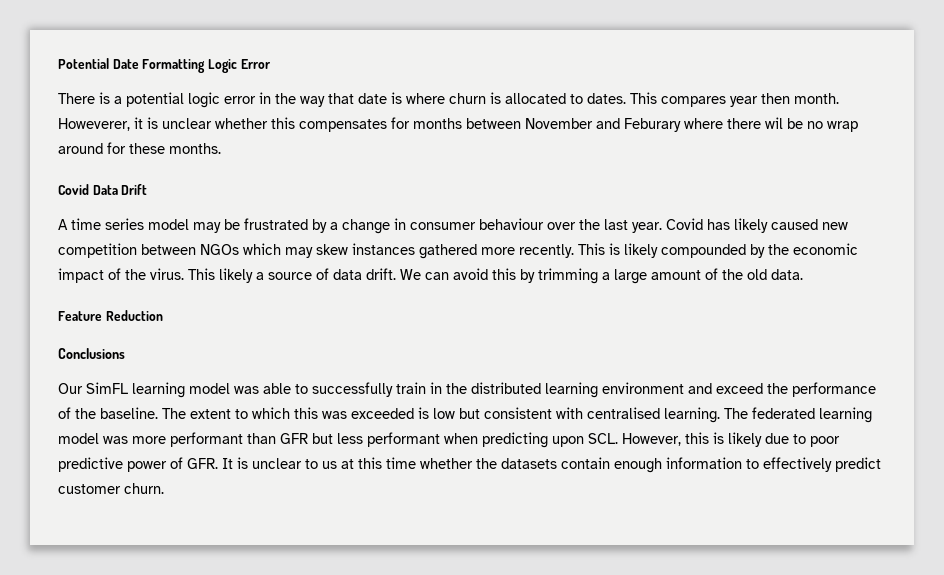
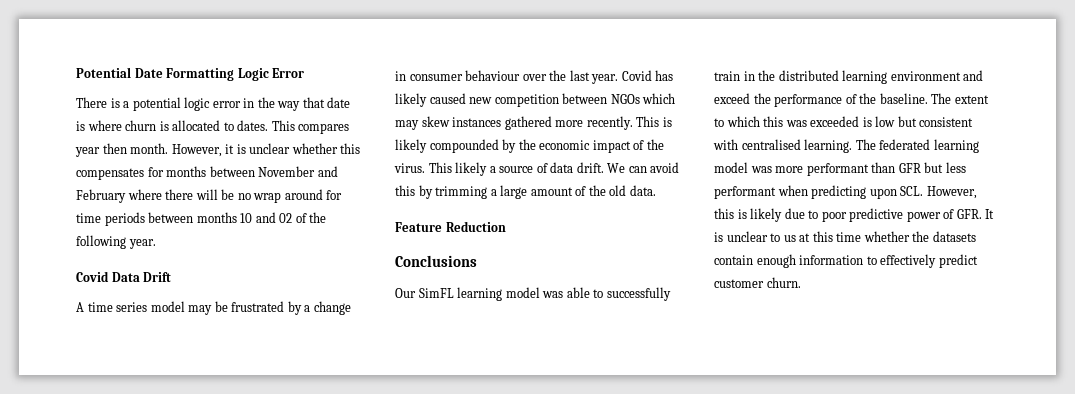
- Howeverer, it is unclear whether this compensates for months between November and Feburary where there wil be no wrap around for these months.
+ However, it is unclear whether this compensates for months between November and February where there will be no wrap around for time periods between months 10 and 02 of the following year.

